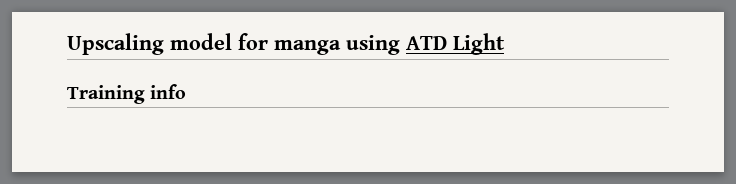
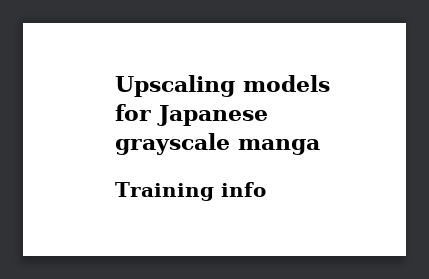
- Upscaling model for manga using ATD Light
+ Upscaling models for Japanese grayscale manga

